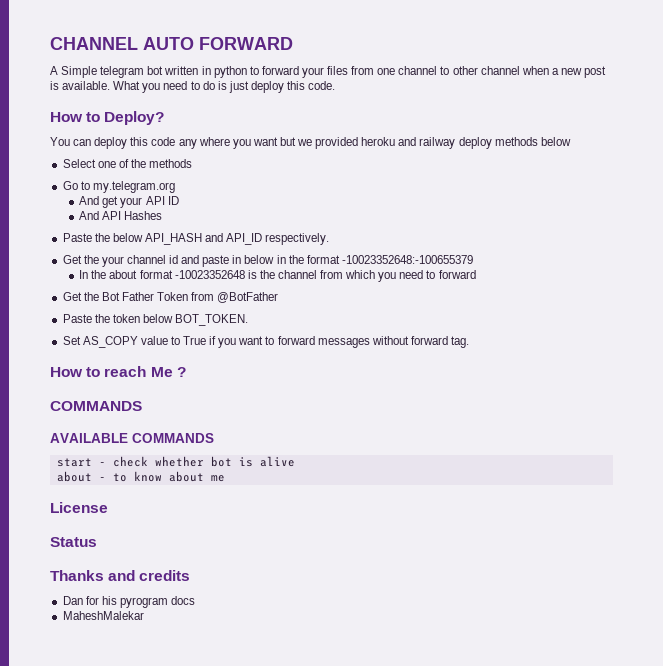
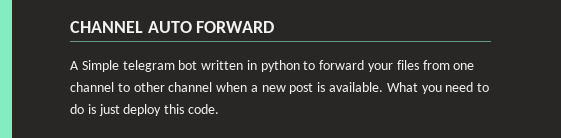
- How to Deploy?
- You can deploy this code any where you want but we provided heroku and railway deploy methods below
- Select one of the methods
- Go to my.telegram.org
- And get your API ID
- And API Hashes
- Paste the below API_HASH and API_ID respectively.
- Get the your channel id and paste in below in the format -10023352648:-100655379
- In the about format -10023352648 is the channel from which you need to forward
- Get the Bot Father Token from @BotFather
- Paste the token below BOT_TOKEN.
- Set AS_COPY value to True if you want to forward messages without forward tag.
- How to reach Me ?
- COMMANDS
- AVAILABLE COMMANDS
- start - check whether bot is alive
- about - to know about me
- License
- Status
- Thanks and credits
- Dan for his pyrogram docs
- MaheshMalekar

